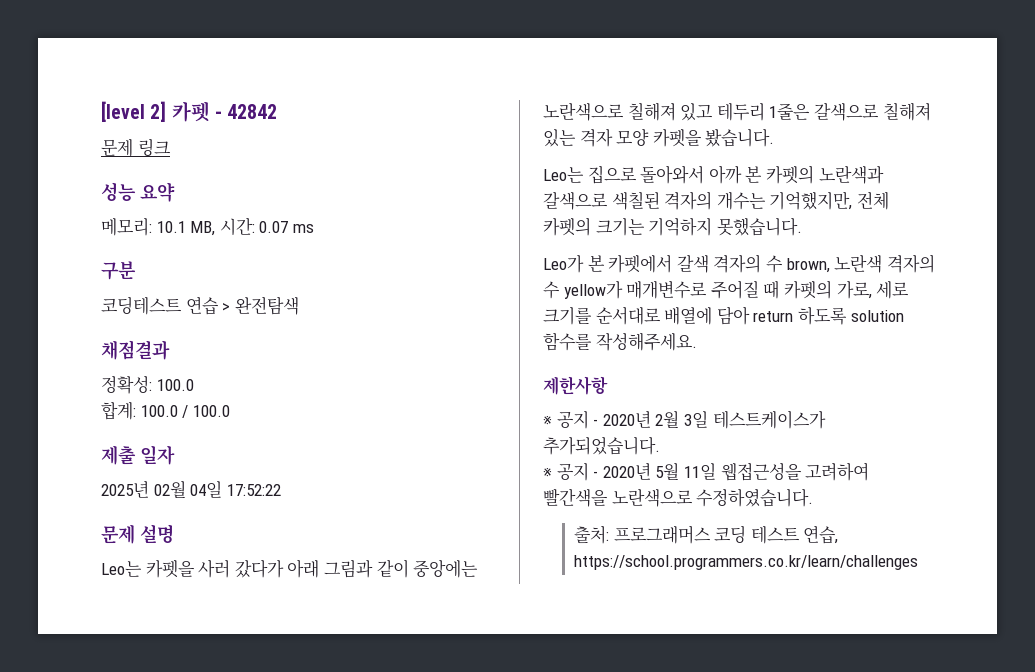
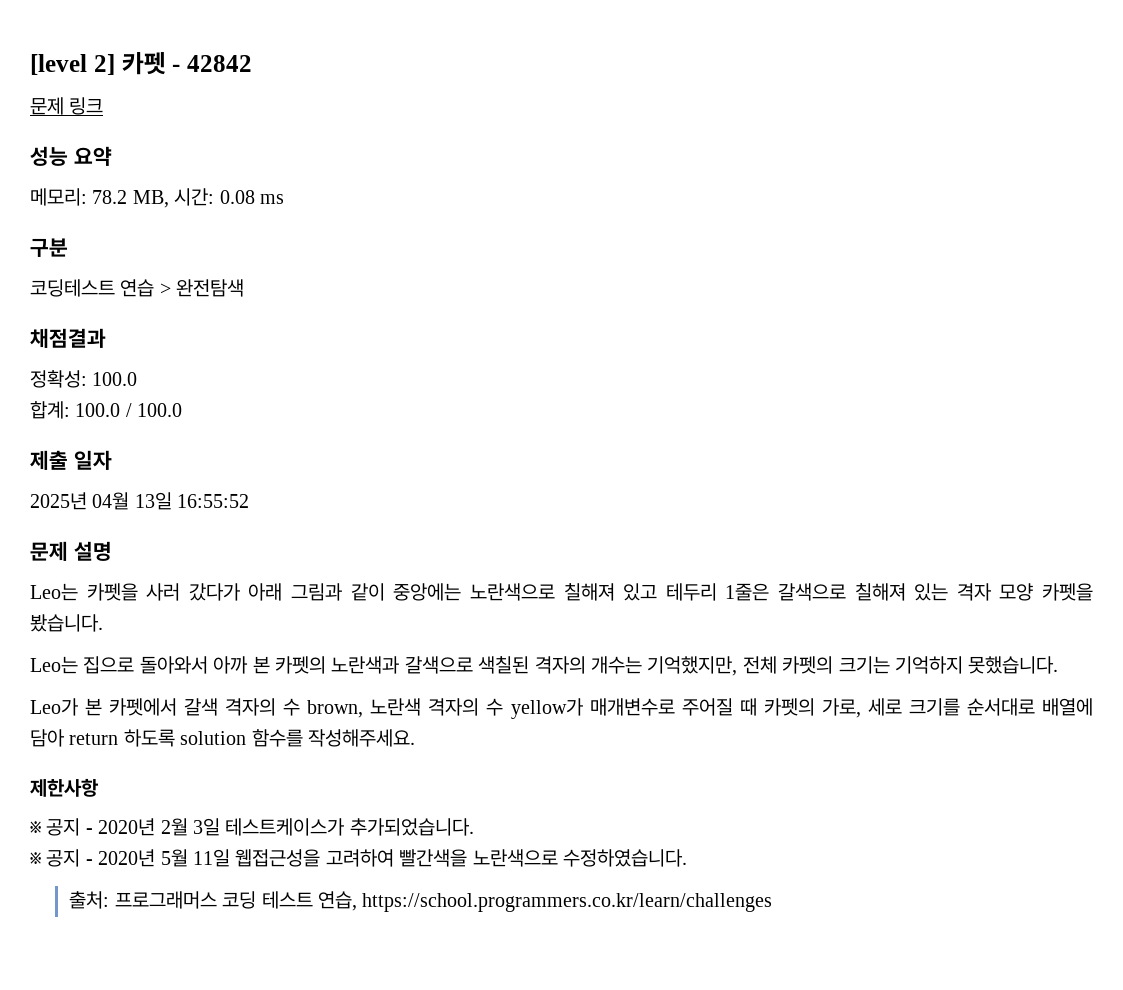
- 메모리: 10.1 MB, 시간: 0.07 ms
+ 메모리: 78.2 MB, 시간: 0.08 ms
- 2025년 02월 04일 17:52:22
+ 2025년 04월 13일 16:55:52

